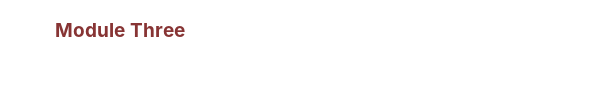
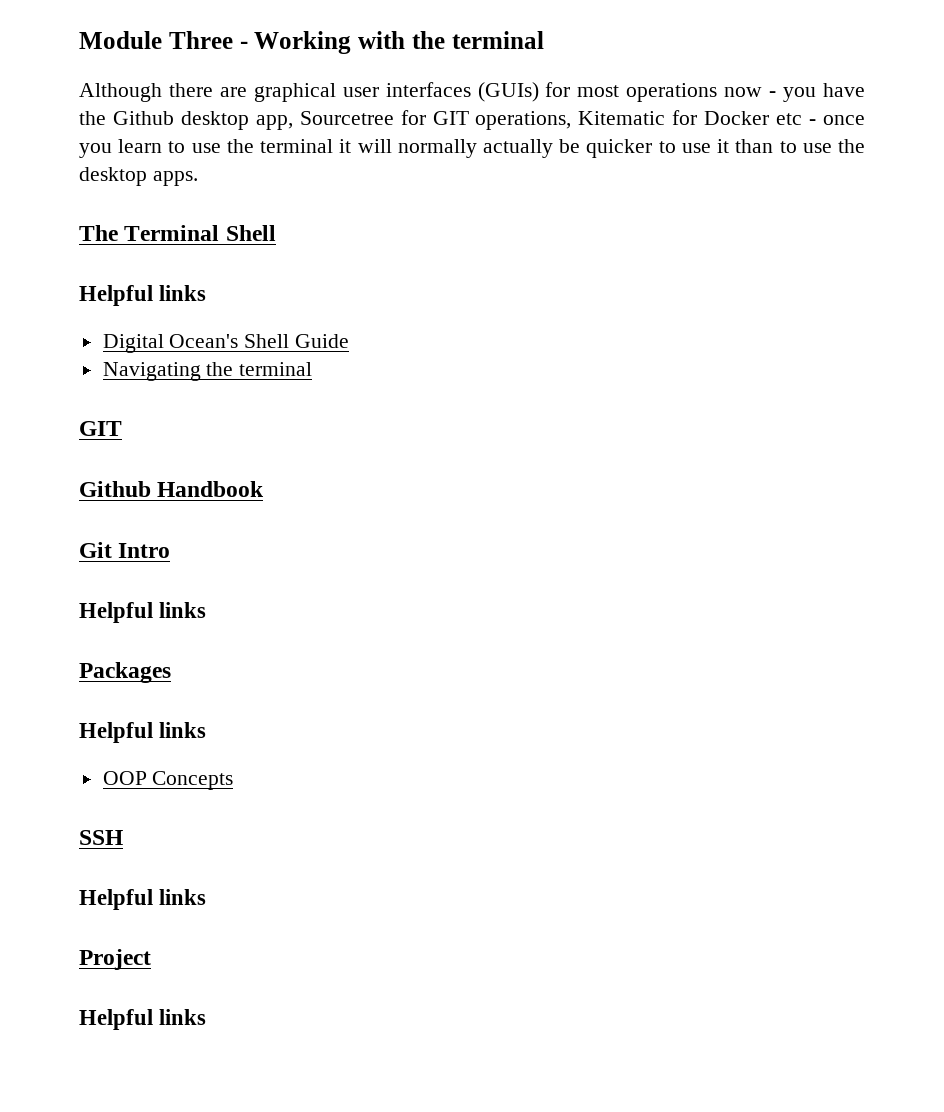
- Module Three
+ Module Three - Working with the terminal
+ Although there are graphical user interfaces (GUIs) for most operations now - you have the Github desktop app, Sourcetree for GIT operations, Kitematic for Docker etc - once you learn to use the terminal it will normally actually be quicker to use it than to use the desktop apps.
+ The Terminal Shell
+ Helpful links
+ Digital Ocean's Shell Guide
+ Navigating the terminal
+ GIT
+ Github Handbook
+ Git Intro
+ Helpful links
+ Packages
+ Helpful links
+ OOP Concepts
+ SSH
+ Helpful links
+ Project
+ Helpful links

